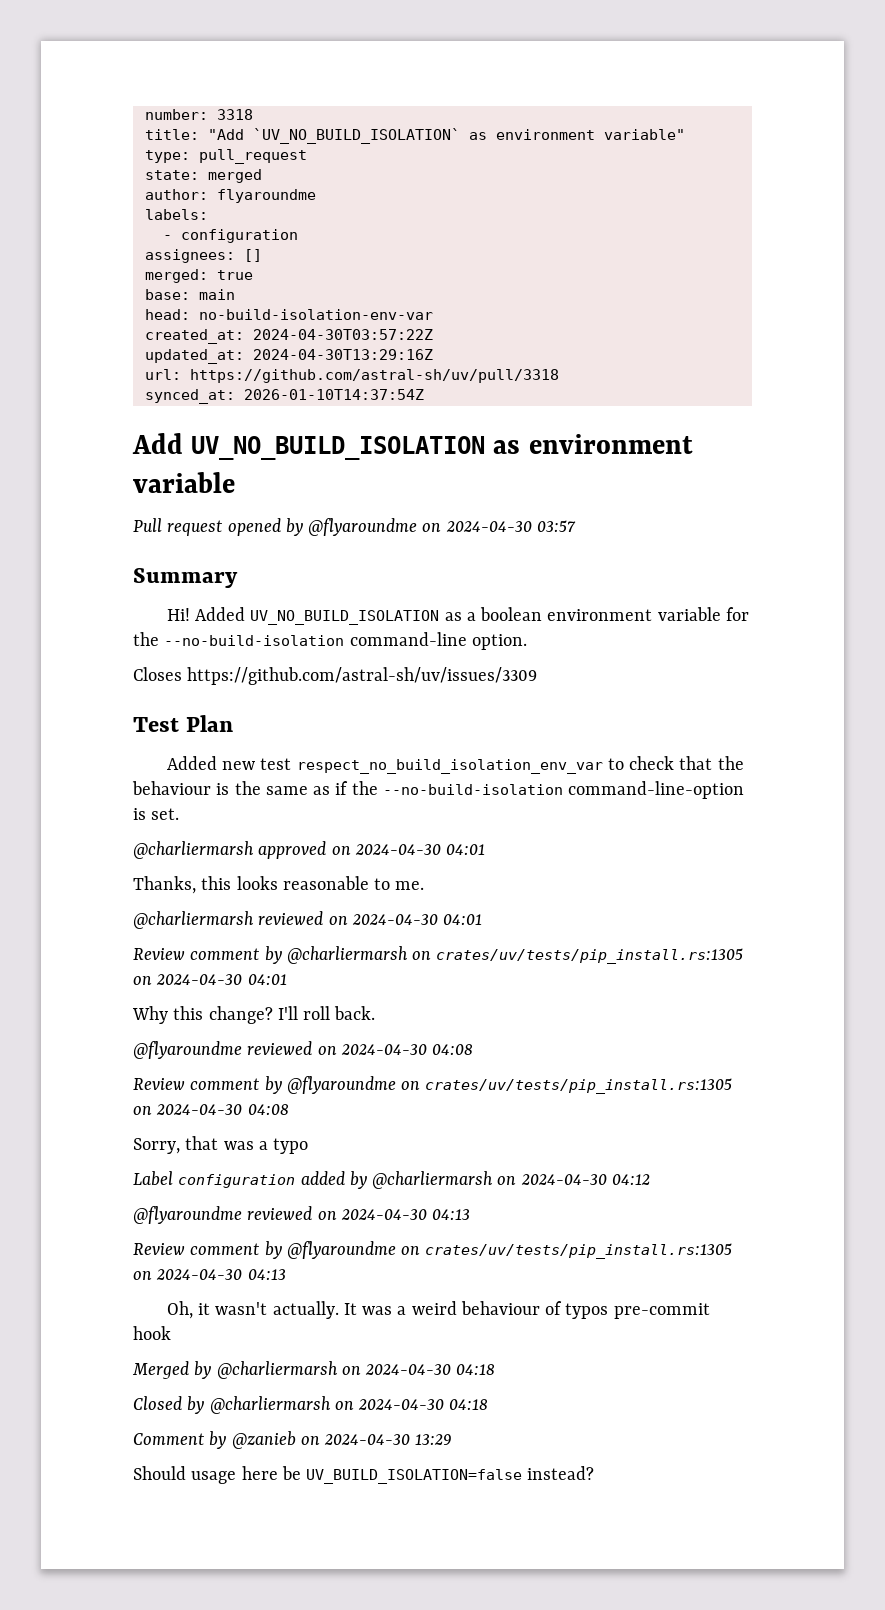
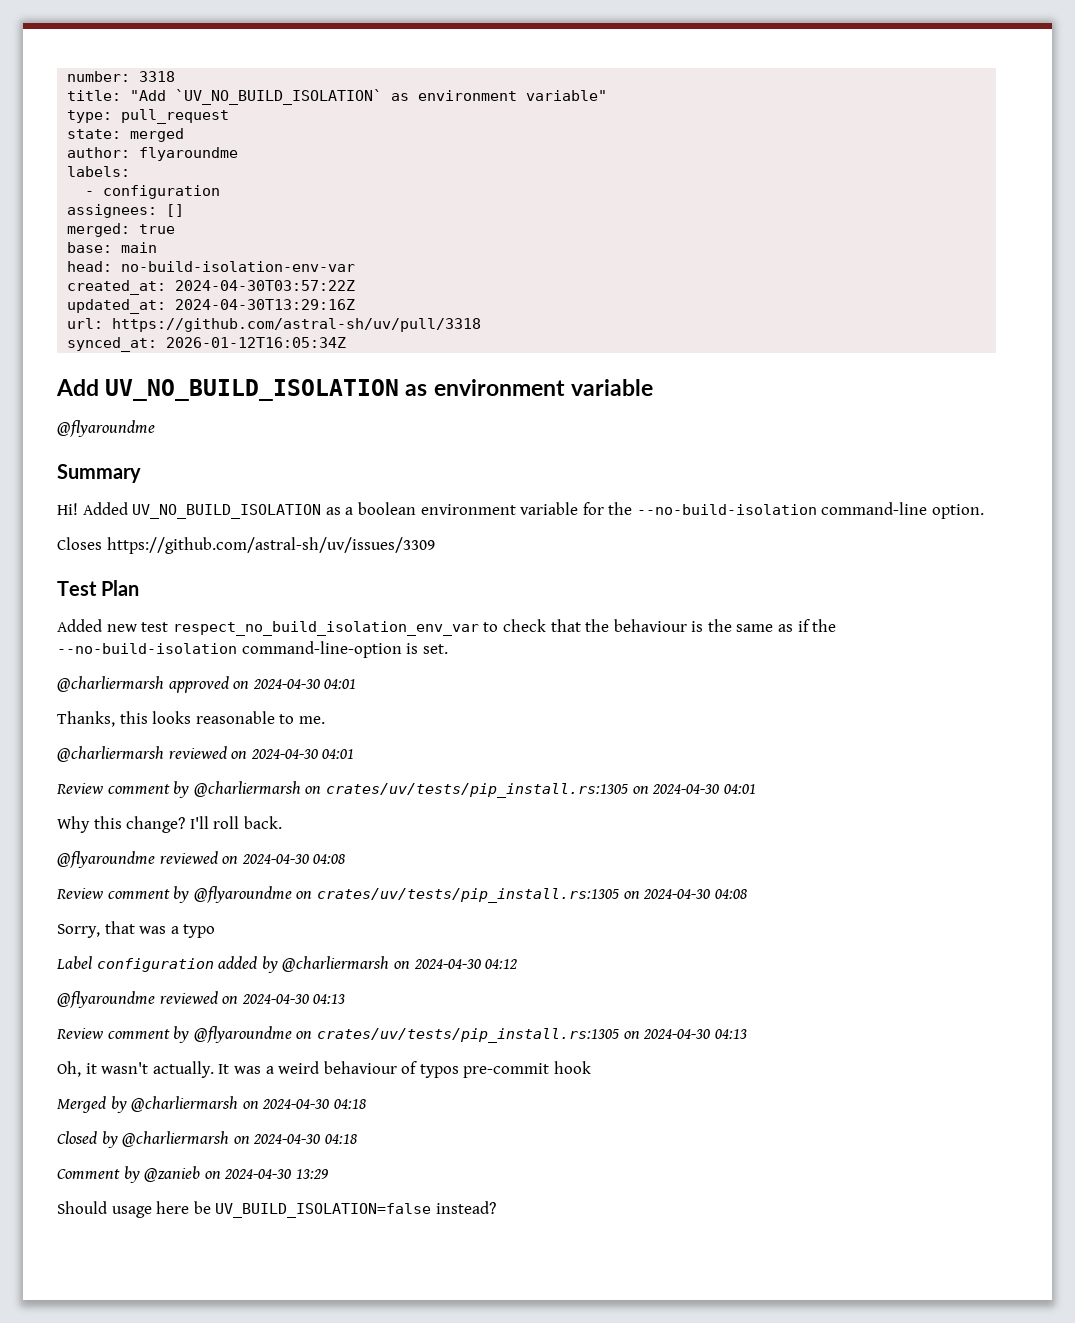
- synced_at: 2026-01-10T14:37:54Z
+ synced_at: 2026-01-12T16:05:34Z
  Add UV_NO_BUILD_ISOLATION as environment variable
- Pull request opened by @flyaroundme on 2024-04-30 03:57
+ @flyaroundme

